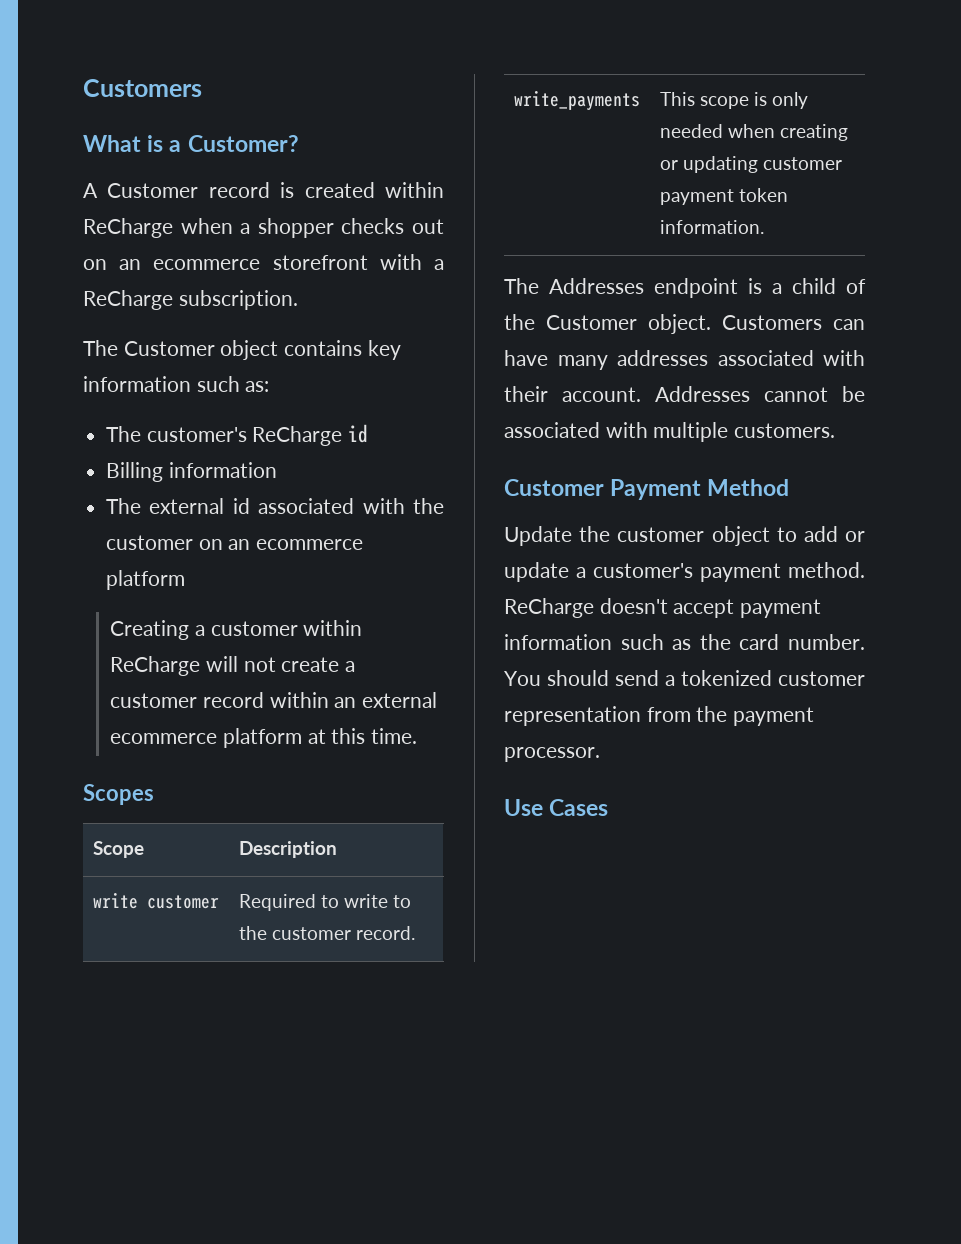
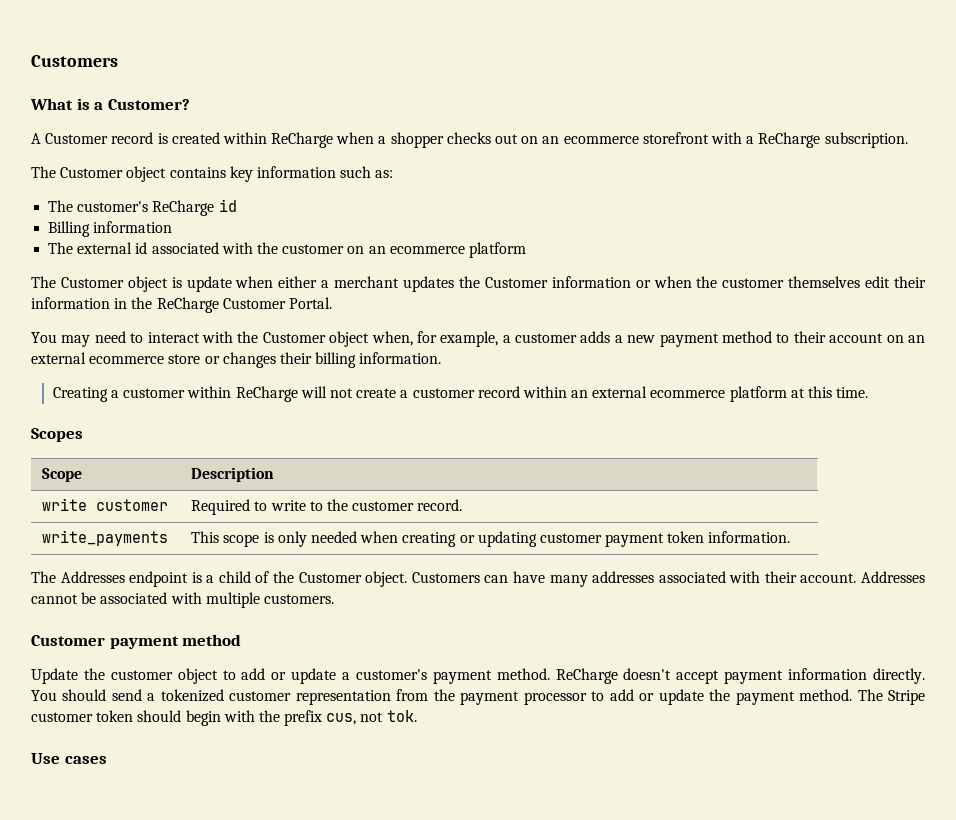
+ The Customer object is update when either a merchant updates the Customer information or when the customer themselves edit their information in the ReCharge Customer Portal.
+ You may need to interact with the Customer object when, for example, a customer adds a new payment method to their account on an external ecommerce store or changes their billing information.
- Customer Payment Method
+ Customer payment method
- ReCharge doesn't accept payment information such as the card number.
+ ReCharge doesn't accept payment information directly.
- You should send a tokenized customer representation from the payment processor.
+ You should send a tokenized customer representation from the payment processor to add or update the payment method. The Stripe customer token should begin with the prefix cus, not tok.
- Use Cases
+ Use cases

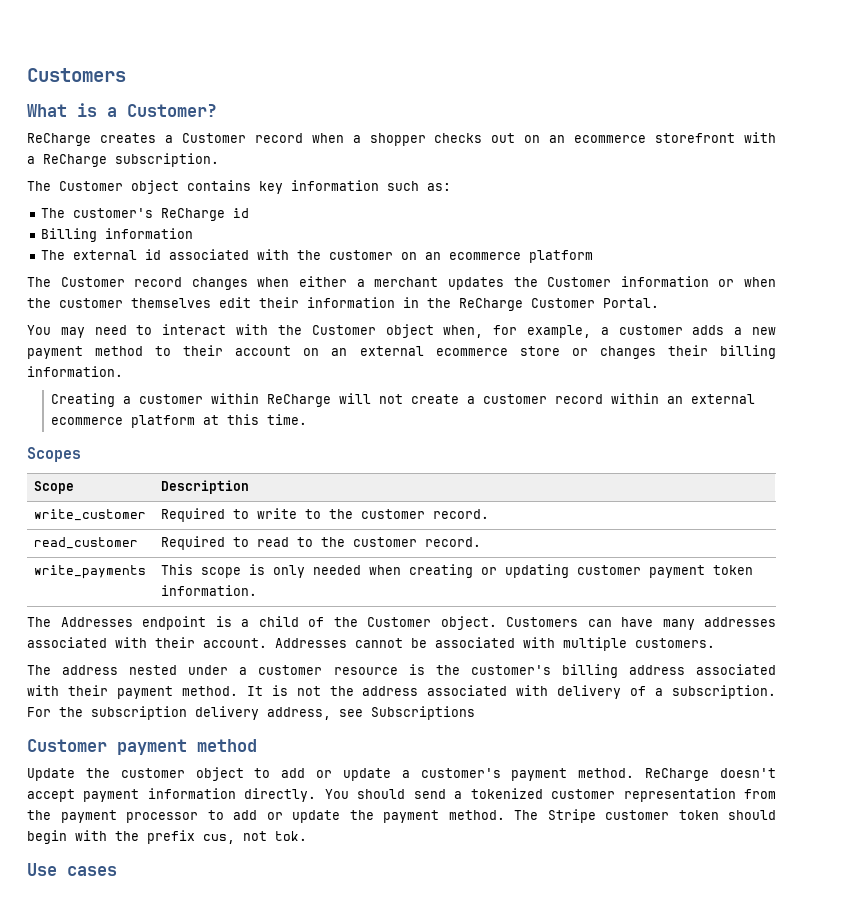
- A Customer record is created within ReCharge when a shopper checks out on an ecommerce storefront with a ReCharge subscription.
+ ReCharge creates a Customer record when a shopper checks out on an ecommerce storefront with a ReCharge subscription.
- The Customer object is update when either a merchant updates the Customer information or when the customer themselves edit their information in the ReCharge Customer Portal.
+ The Customer record changes when either a merchant updates the Customer information or when the customer themselves edit their information in the ReCharge Customer Portal.
- write customer | Required to write to the customer record.
+ write_customer | Required to write to the customer record.
+ read_customer | Required to read to the customer record.
+ The address nested under a customer resource is the customer's billing address associated with their payment method. It is not the address associated with delivery of a subscription. For the subscription delivery address, see Subscriptions

